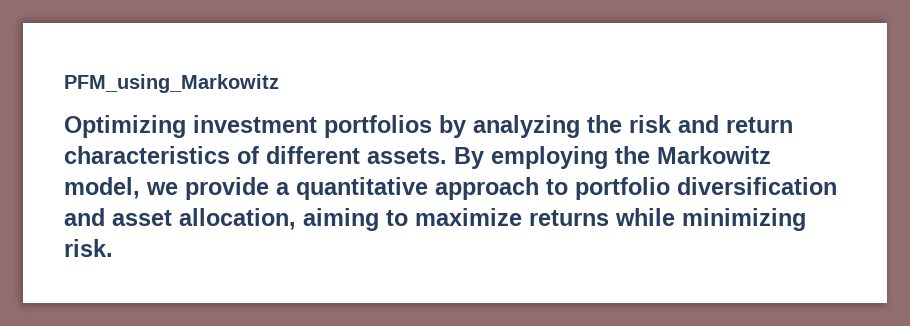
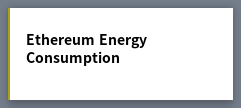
- PFM_using_Markowitz
- Optimizing investment portfolios by analyzing the risk and return characteristics of different assets. By employing the Markowitz model, we provide a quantitative approach to portfolio diversification and asset allocation, aiming to maximize returns while minimizing risk.
+ Ethereum Energy Consumption

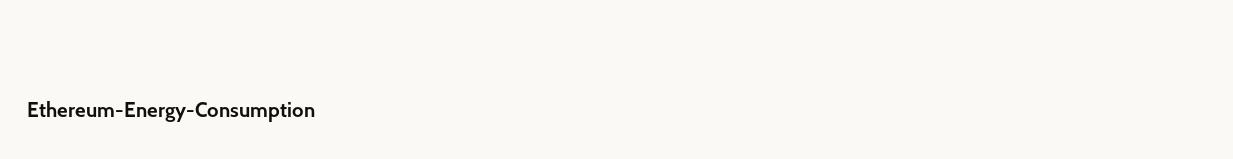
- Ethereum Energy Consumption
+ Ethereum-Energy-Consumption

